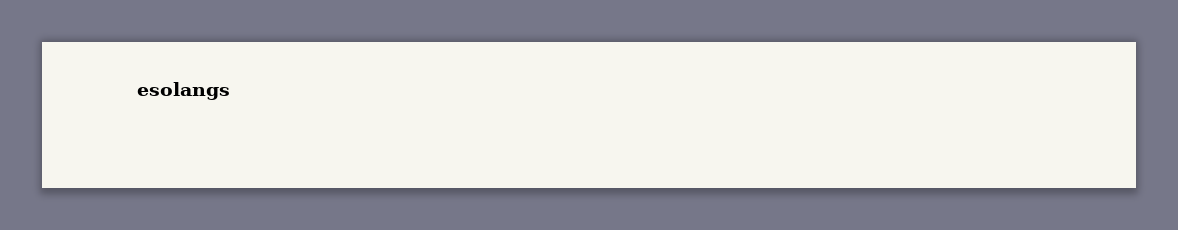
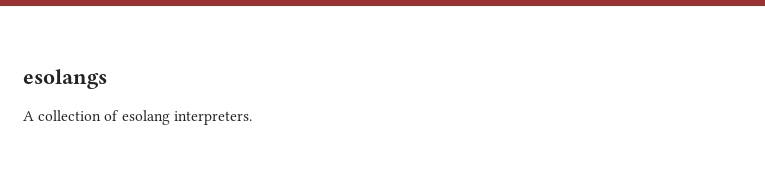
+ A collection of esolang interpreters.

